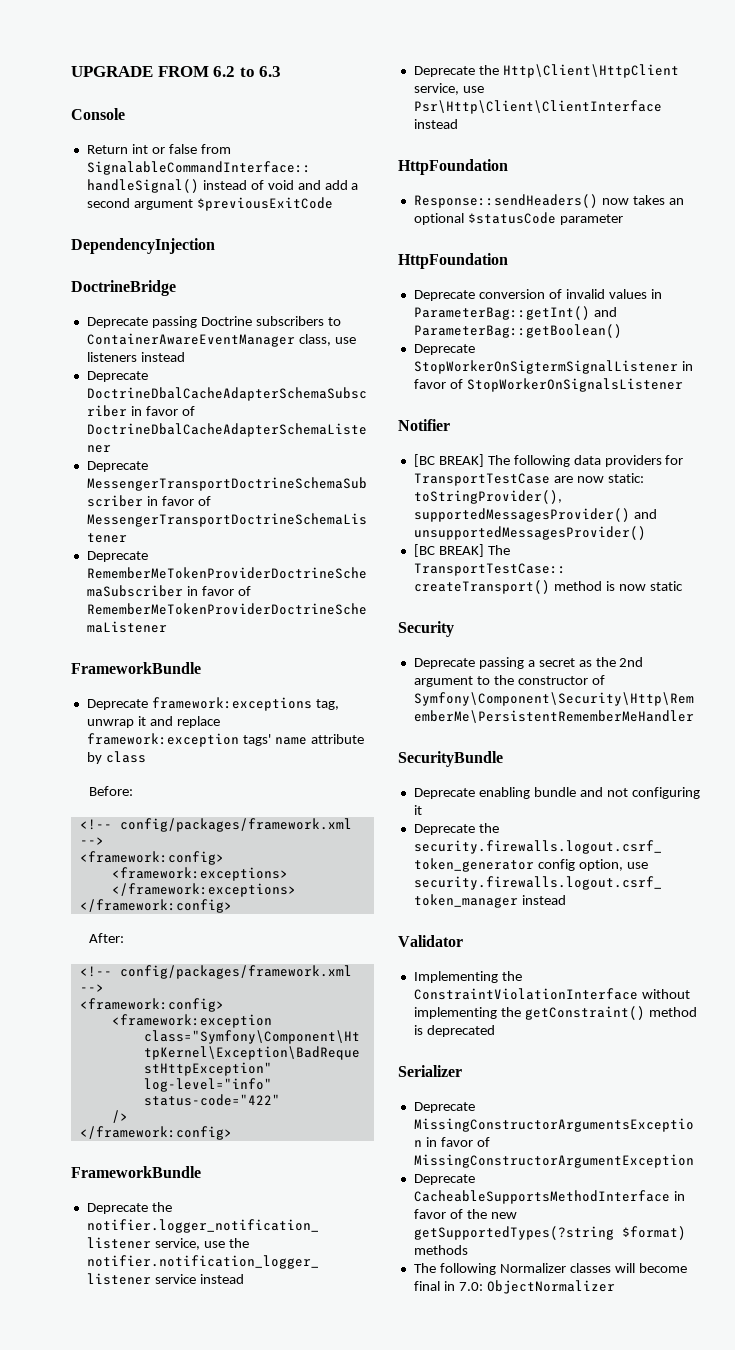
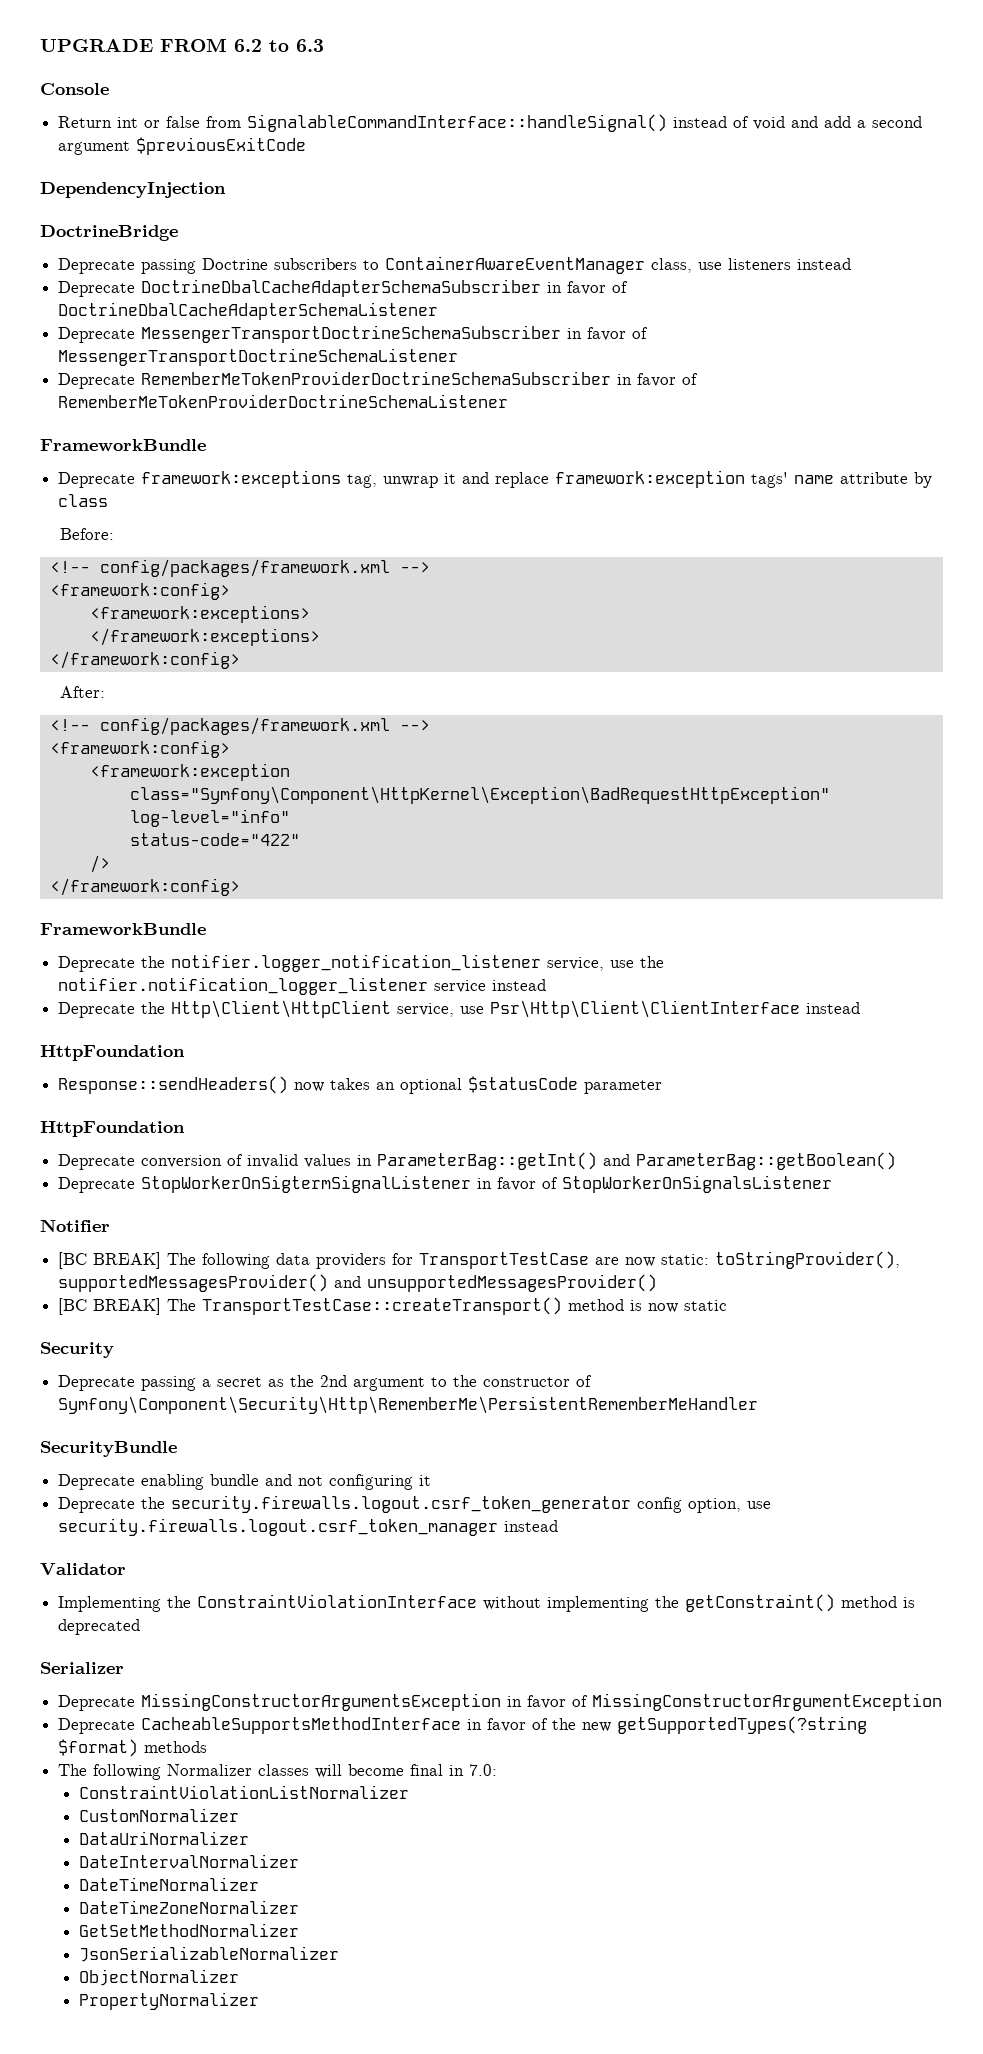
- The following Normalizer classes will become final in 7.0: ObjectNormalizer
+ The following Normalizer classes will become final in 7.0:
+ ConstraintViolationListNormalizer
+ CustomNormalizer
+ DataUriNormalizer
+ DateIntervalNormalizer
+ DateTimeNormalizer
+ DateTimeZoneNormalizer
+ GetSetMethodNormalizer
+ JsonSerializableNormalizer
+ ObjectNormalizer
+ PropertyNormalizer

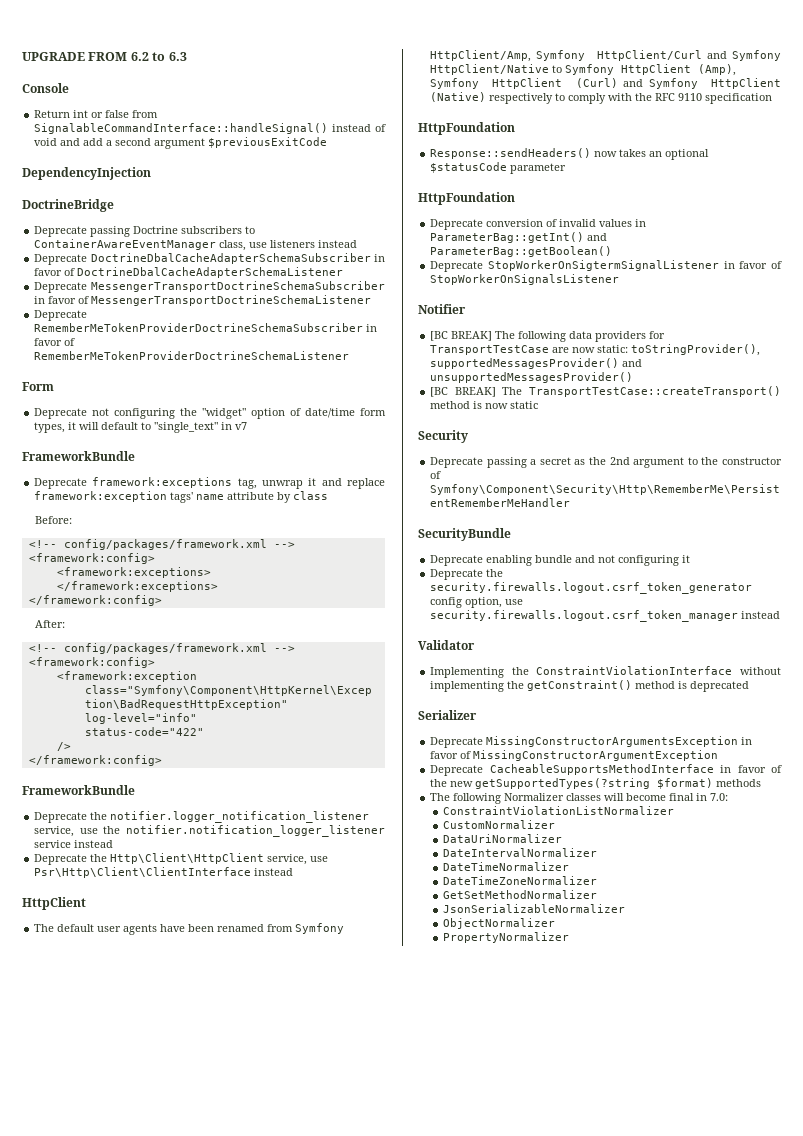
+ Form
+ Deprecate not configuring the "widget" option of date/time form types, it will default to "single_text" in v7
  Deprecate the Http\Client\HttpClient service, use Psr\Http\Client\ClientInterface instead
+ HttpClient
+ The default user agents have been renamed from Symfony HttpClient/Amp, Symfony HttpClient/Curl and Symfony HttpClient/Native to Symfony HttpClient (Amp), Symfony HttpClient (Curl) and Symfony HttpClient (Native) respectively to comply with the RFC 9110 specification

